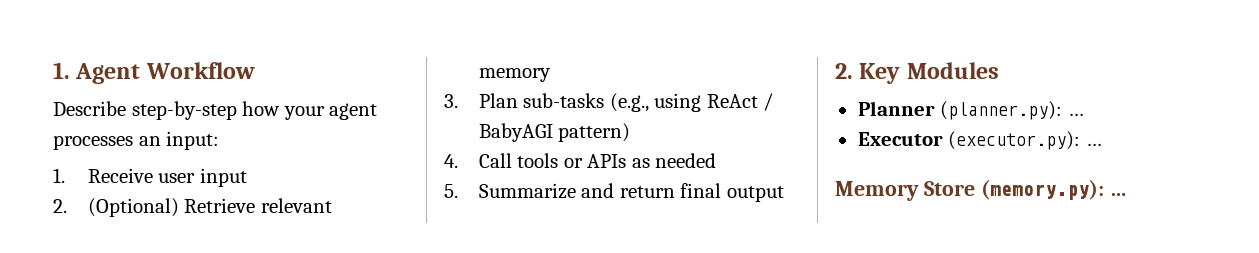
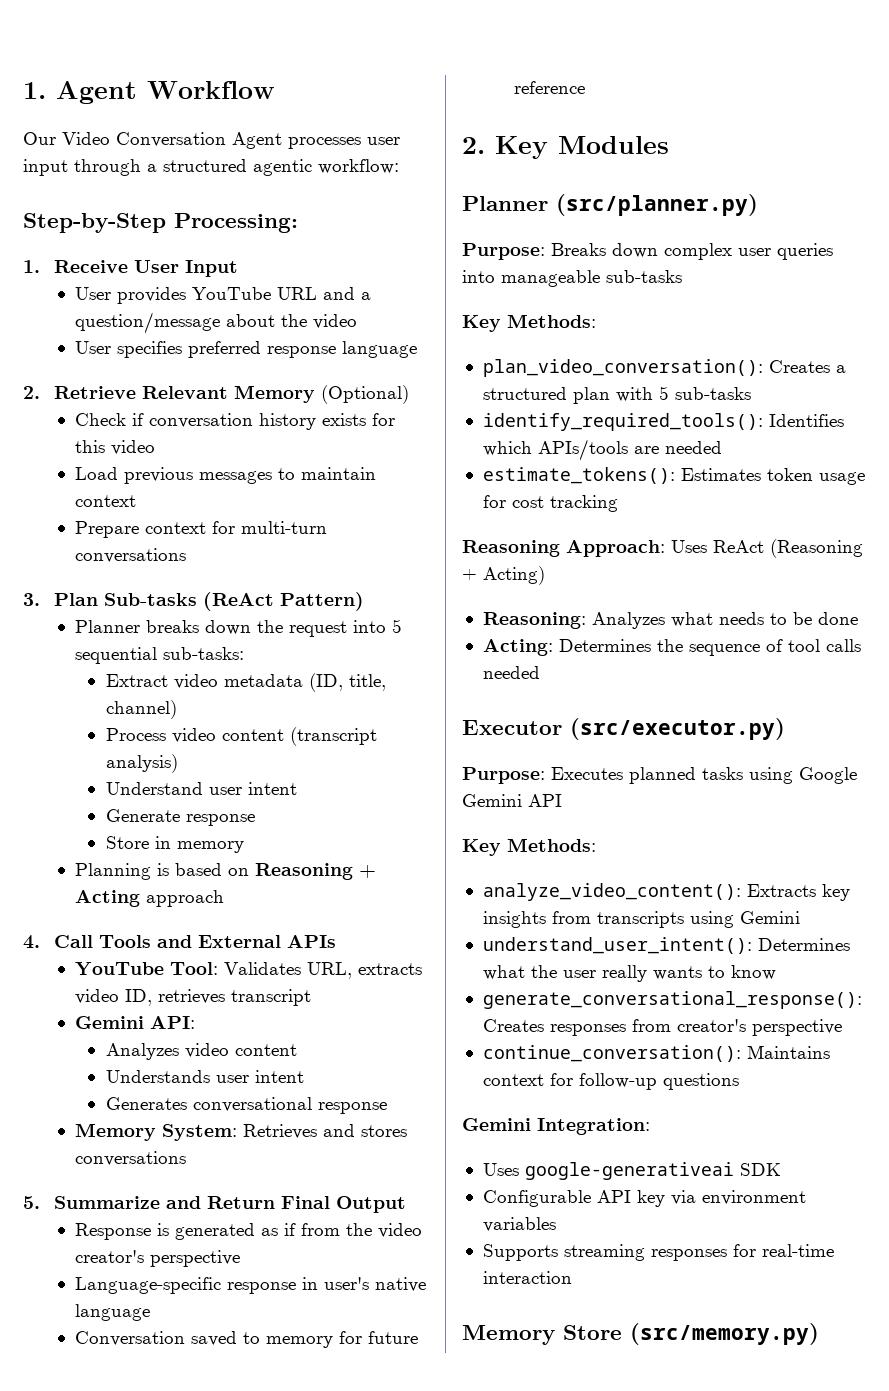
- Describe step-by-step how your agent processes an input:
- 1. Receive user input
- 2. (Optional) Retrieve relevant memory
- 3. Plan sub-tasks (e.g., using ReAct / BabyAGI pattern)
- 4. Call tools or APIs as needed
- 5. Summarize and return final output
+ Our Video Conversation Agent processes user input through a structured agentic workflow:
+ Step-by-Step Processing:
+ 1. Receive User Input
+ User provides YouTube URL and a question/message about the video
+ User specifies preferred response language
+ 2. Retrieve Relevant Memory (Optional)
+ Check if conversation history exists for this video
+ Load previous messages to maintain context
+ Prepare context for multi-turn conversations
+ 3. Plan Sub-tasks (ReAct Pattern)
+ Planner breaks down the request into 5 sequential sub-tasks:
+ Extract video metadata (ID, title, channel)
+ Process video content (transcript analysis)
+ Understand user intent
+ Generate response
+ Store in memory
+ Planning is based on Reasoning + Acting approach
+ 4. Call Tools and External APIs
+ YouTube Tool: Validates URL, extracts video ID, retrieves transcript
+ Gemini API:
+ Analyzes video content
+ Understands user intent
+ Generates conversational response
+ Memory System: Retrieves and stores conversations
+ 5. Summarize and Return Final Output
+ Response is generated as if from the video creator's perspective
+ Language-specific response in user's native language
+ Conversation saved to memory for future reference
  2. Key Modules
- Planner (planner.py): …
- Executor (executor.py): …
+ Planner (src/planner.py)
+ Purpose: Breaks down complex user queries into manageable sub-tasks
+ Key Methods:
+ plan_video_conversation(): Creates a structured plan with 5 sub-tasks
+ identify_required_tools(): Identifies which APIs/tools are needed
+ estimate_tokens(): Estimates token usage for cost tracking
+ Reasoning Approach: Uses ReAct (Reasoning + Acting)
+ Reasoning: Analyzes what needs to be done
+ Acting: Determines the sequence of tool calls needed
+ Executor (src/executor.py)
+ Purpose: Executes planned tasks using Google Gemini API
+ Key Methods:
+ analyze_video_content(): Extracts key insights from transcripts using Gemini
+ understand_user_intent(): Determines what the user really wants to know
+ generate_conversational_response(): Creates responses from creator's perspective
+ continue_conversation(): Maintains context for follow-up questions
+ Gemini Integration:
+ Uses google-generativeai SDK
+ Configurable API key via environment variables
+ Supports streaming responses for real-time interaction
- Memory Store (memory.py): …
+ Memory Store (src/memory.py)

